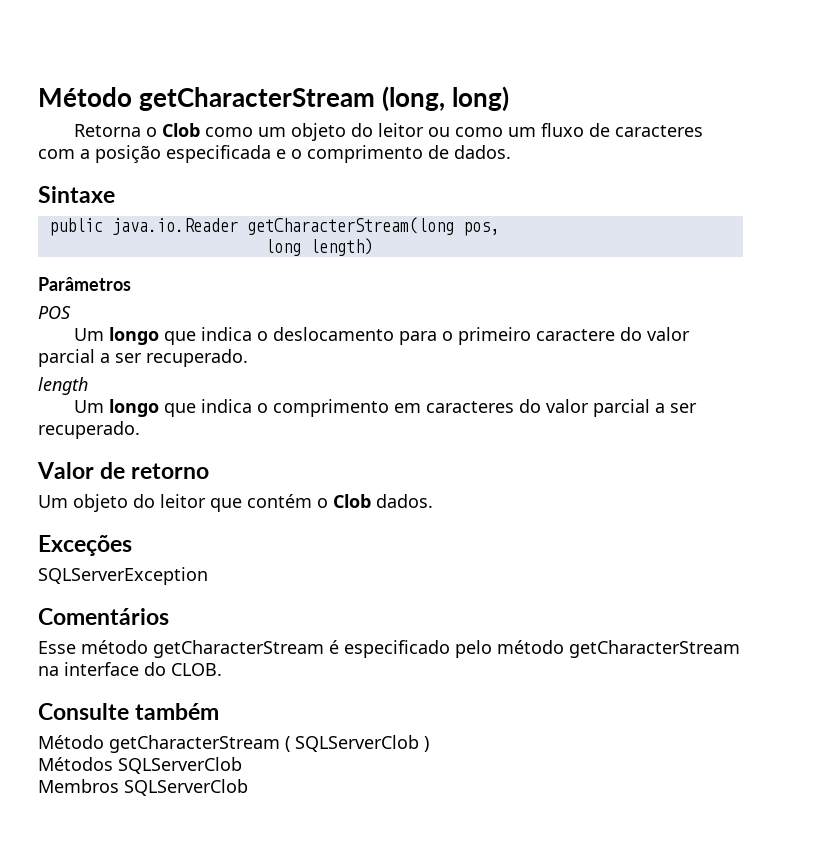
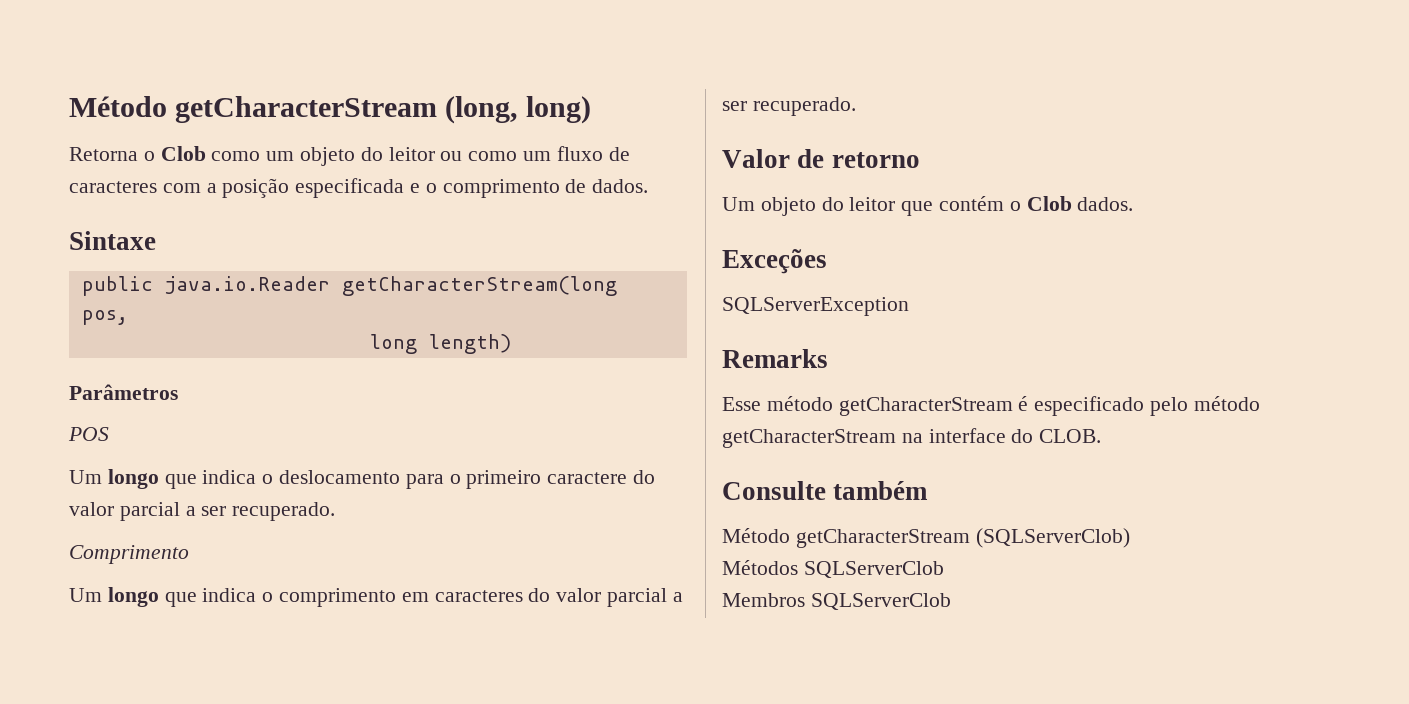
- length
+ Comprimento
- Comentários
+ Remarks
- Método getCharacterStream ( SQLServerClob )
+ Método getCharacterStream (SQLServerClob)

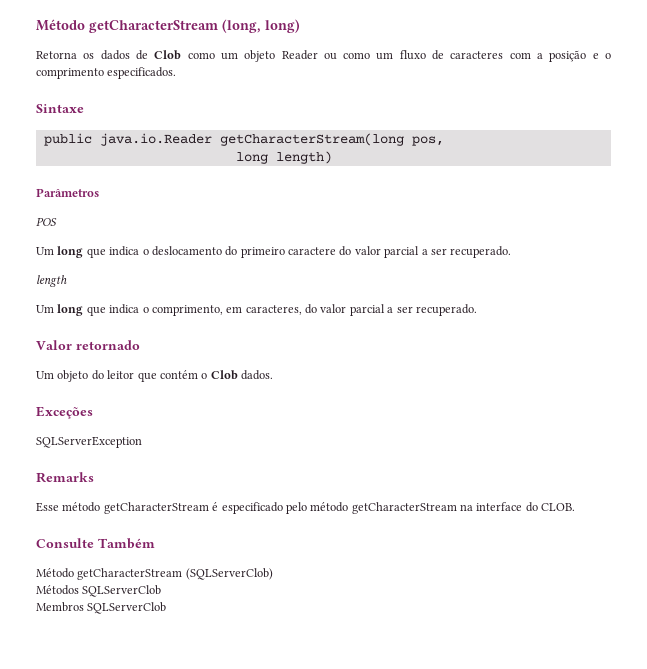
- Retorna o Clob como um objeto do leitor ou como um fluxo de caracteres com a posição especificada e o comprimento de dados.
+ Retorna os dados de Clob como um objeto Reader ou como um fluxo de caracteres com a posição e o comprimento especificados.
- Um longo que indica o deslocamento para o primeiro caractere do valor parcial a ser recuperado.
+ Um long que indica o deslocamento do primeiro caractere do valor parcial a ser recuperado.
- Comprimento
- Um longo que indica o comprimento em caracteres do valor parcial a ser recuperado.
+ length
+ Um long que indica o comprimento, em caracteres, do valor parcial a ser recuperado.
- Valor de retorno
+ Valor retornado
- Consulte também
+ Consulte Também

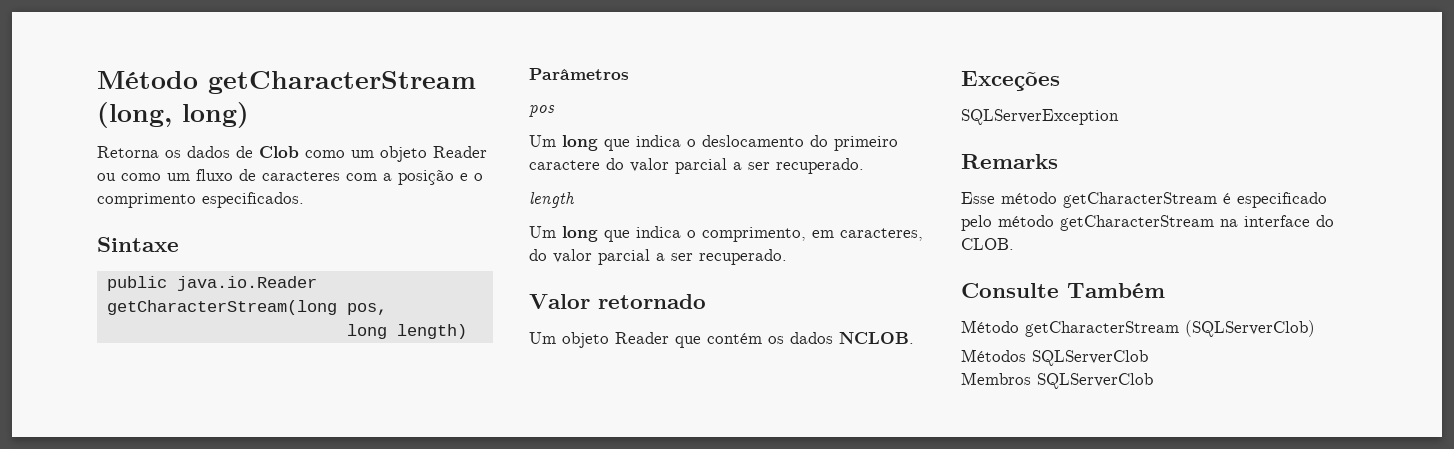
- POS
+ pos
- Um objeto do leitor que contém o Clob dados.
+ Um objeto Reader que contém os dados NCLOB.

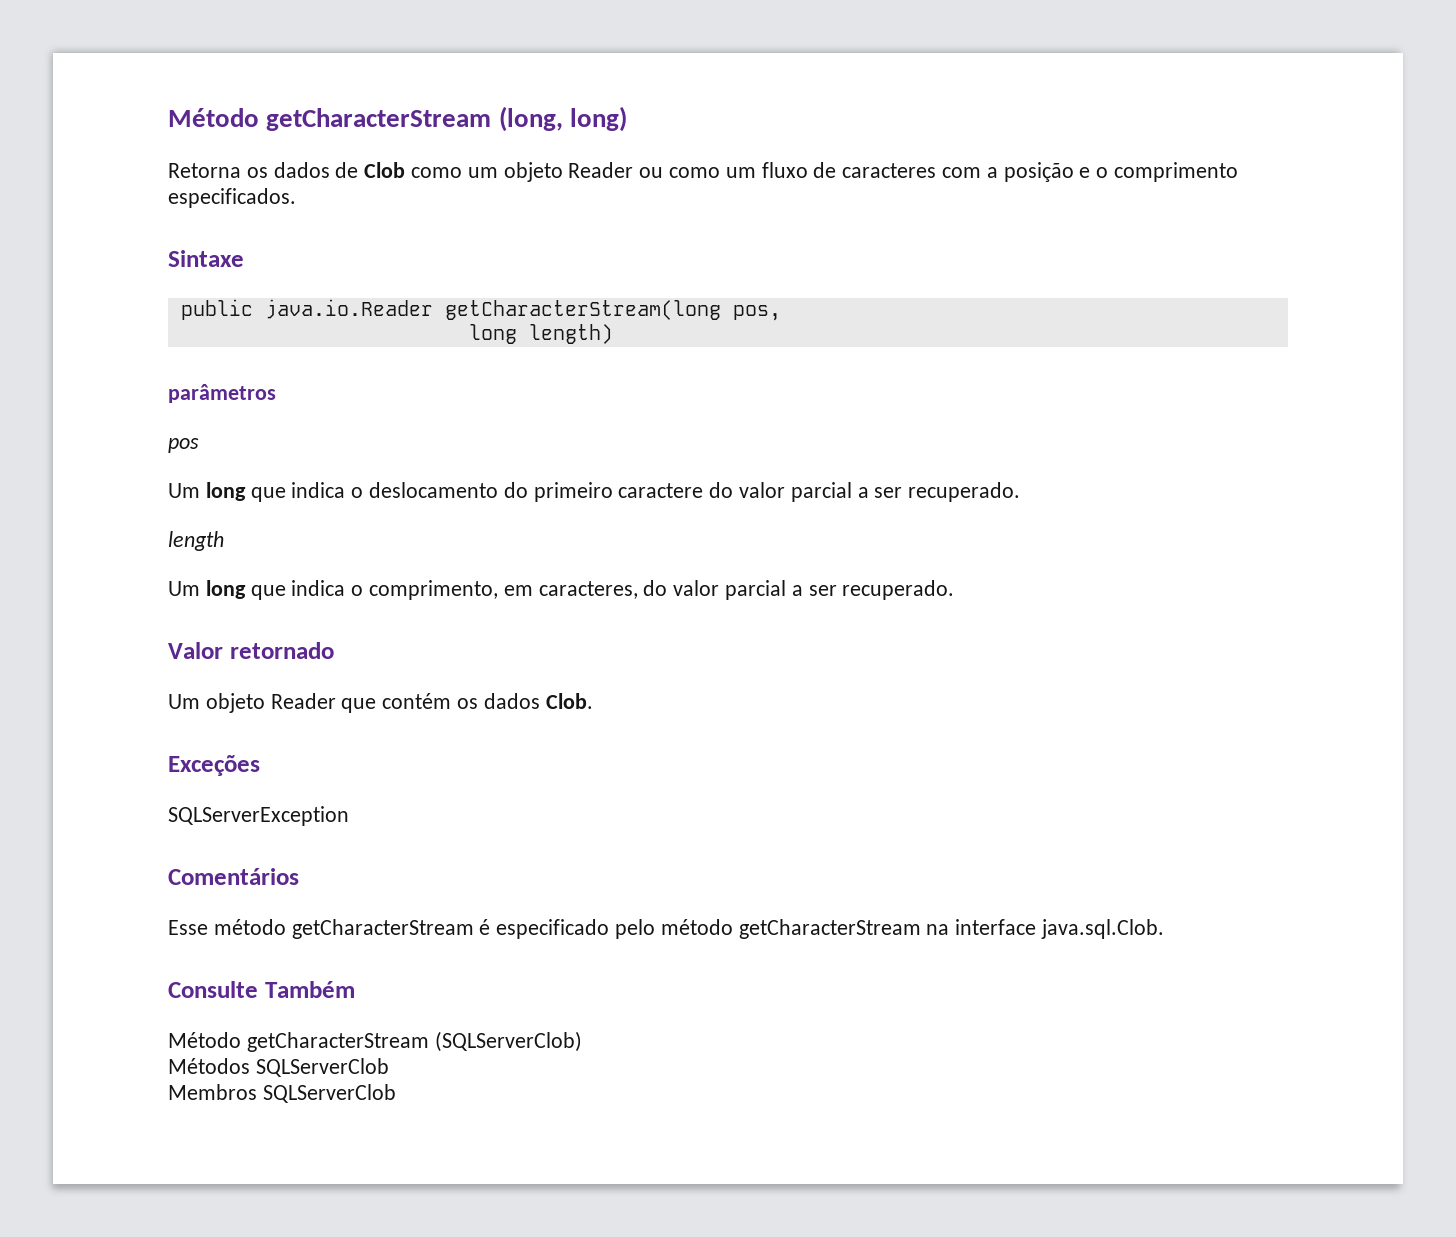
- Parâmetros
+ parâmetros
- Um objeto Reader que contém os dados NCLOB.
+ Um objeto Reader que contém os dados Clob.
- Remarks
+ Comentários
- Esse método getCharacterStream é especificado pelo método getCharacterStream na interface do CLOB.
+ Esse método getCharacterStream é especificado pelo método getCharacterStream na interface java.sql.Clob.

